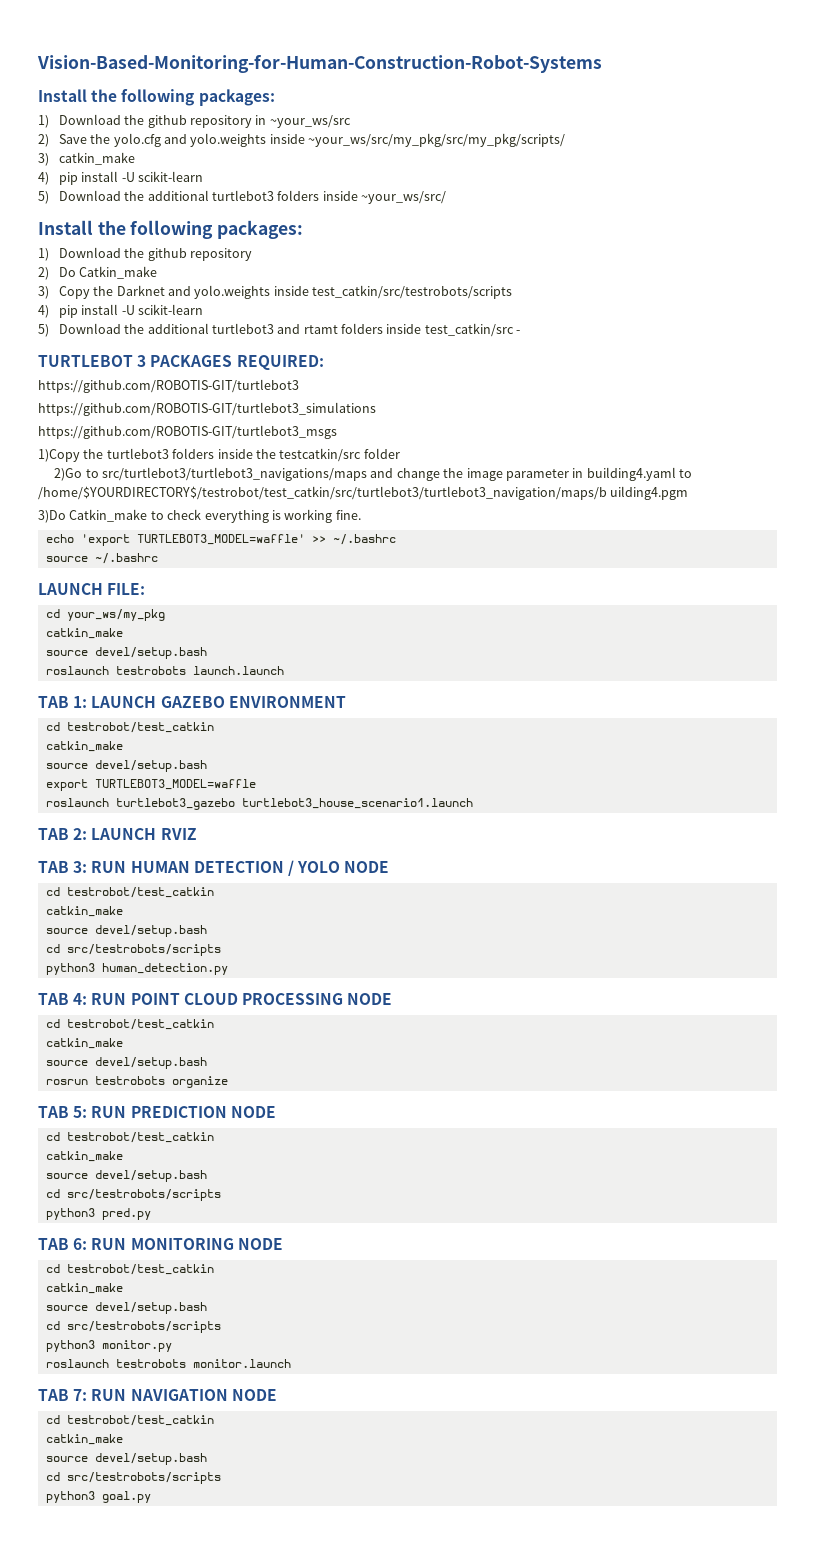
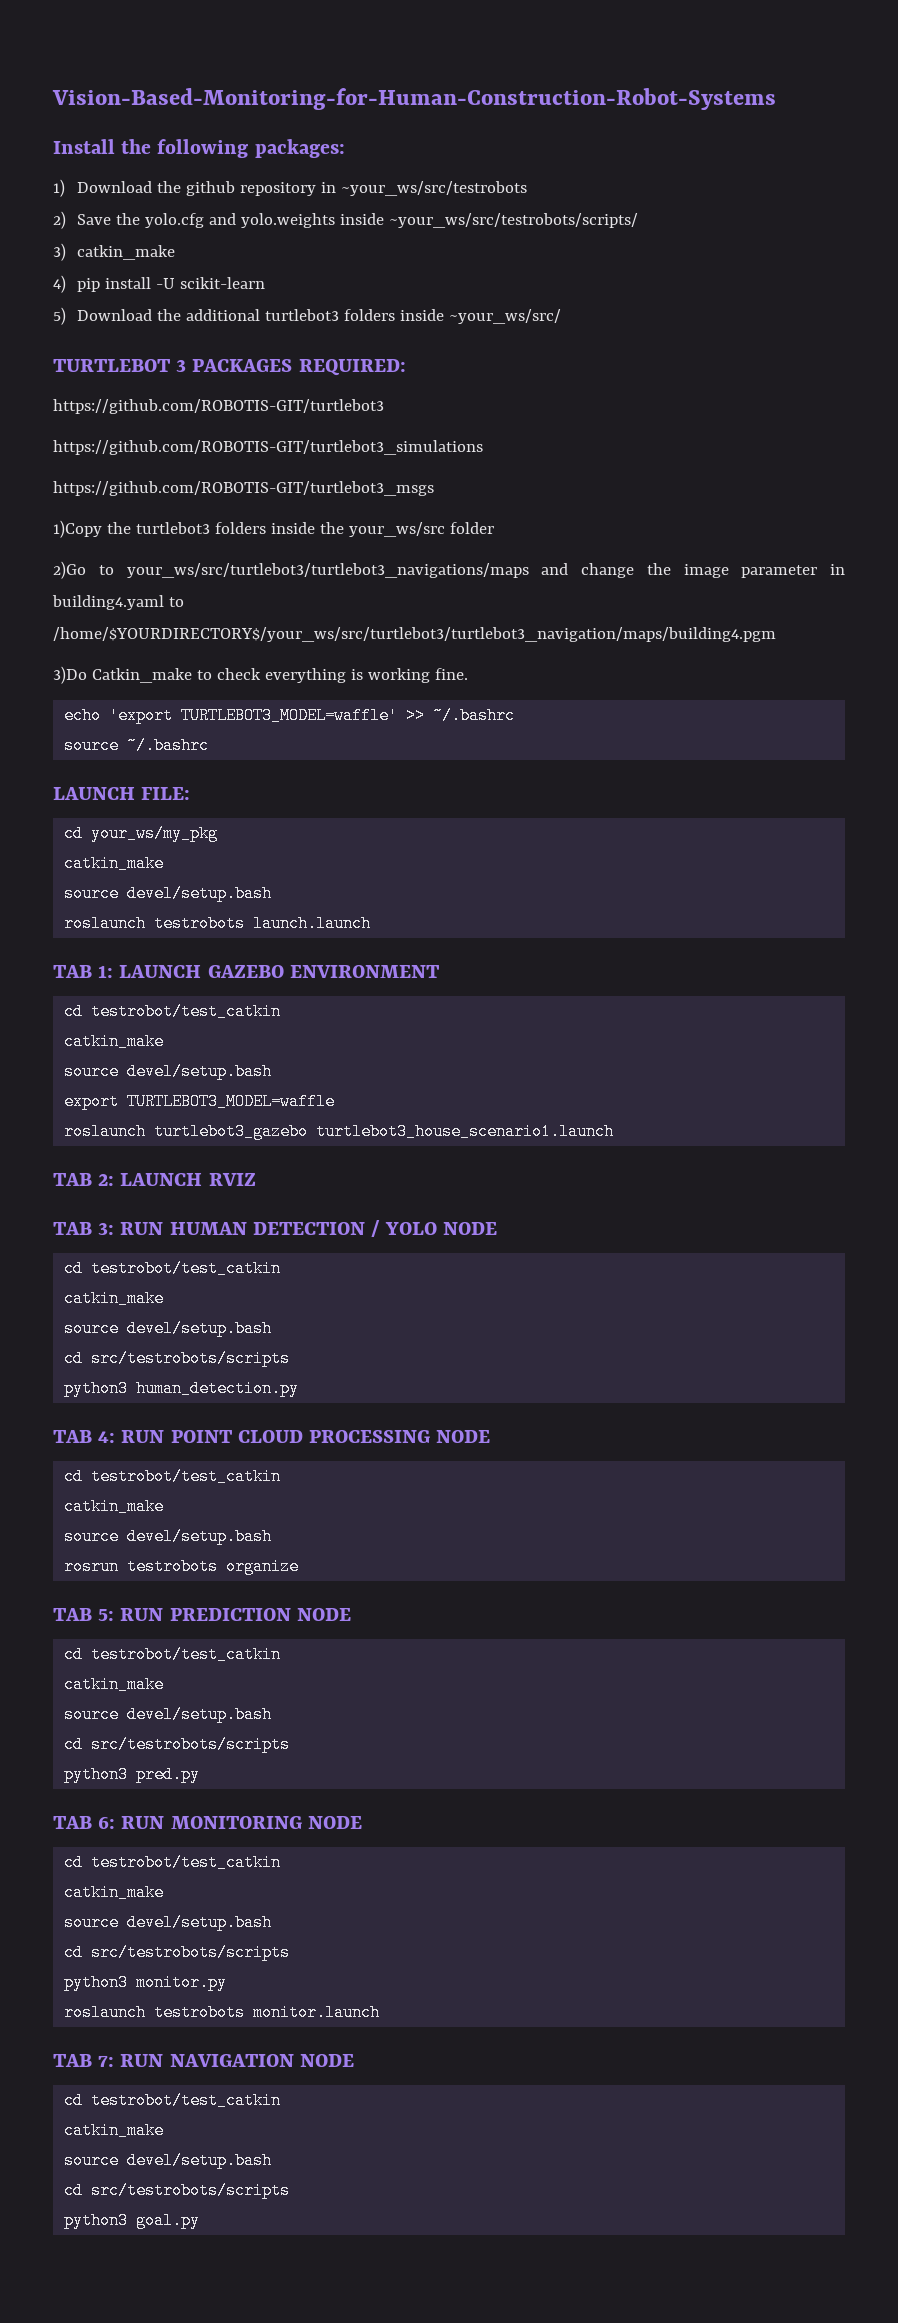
- 1) Download the github repository in ~your_ws/src
+ 1) Download the github repository in ~your_ws/src/testrobots
- 2) Save the yolo.cfg and yolo.weights inside ~your_ws/src/my_pkg/src/my_pkg/scripts/
+ 2) Save the yolo.cfg and yolo.weights inside ~your_ws/src/testrobots/scripts/
  5) Download the additional turtlebot3 folders inside ~your_ws/src/
- Install the following packages:
- 1) Download the github repository
- 2) Do Catkin_make
- 3) Copy the Darknet and yolo.weights inside test_catkin/src/testrobots/scripts
- 4) pip install -U scikit-learn
- 5) Download the additional turtlebot3 and rtamt folders inside test_catkin/src -
- 1)Copy the turtlebot3 folders inside the testcatkin/src folder
+ 1)Copy the turtlebot3 folders inside the your_ws/src folder
- 2)Go to src/turtlebot3/turtlebot3_navigations/maps and change the image parameter in building4.yaml to /home/$YOURDIRECTORY$/testrobot/test_catkin/src/turtlebot3/turtlebot3_navigation/maps/b uilding4.pgm
+ 2)Go to your_ws/src/turtlebot3/turtlebot3_navigations/maps and change the image parameter in building4.yaml to /home/$YOURDIRECTORY$/your_ws/src/turtlebot3/turtlebot3_navigation/maps/building4.pgm

